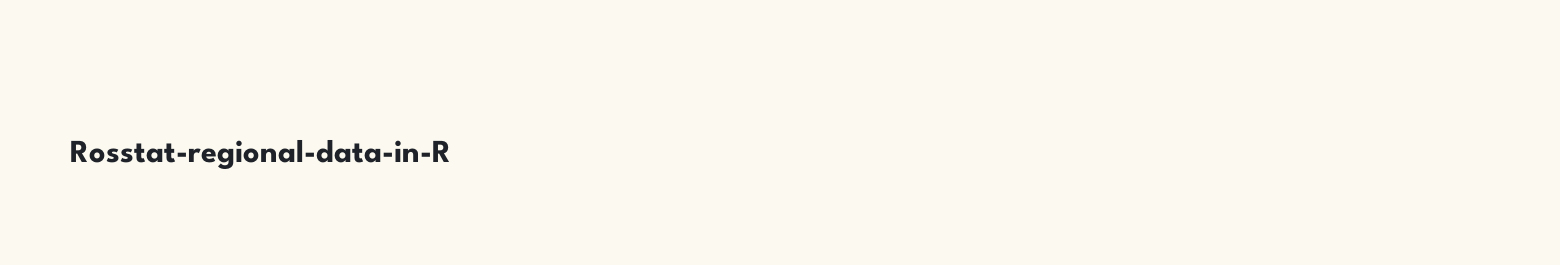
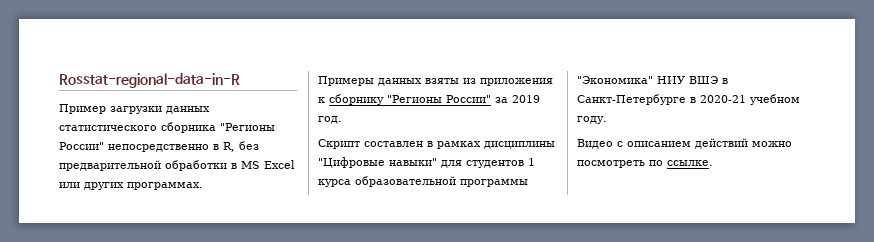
+ Пример загрузки данных статистического сборника "Регионы России" непосредственно в R, без предварительной обработки в MS Excel или других программах.
+ Примеры данных взяты из приложения к сборнику "Регионы России" за 2019 год.
+ Скрипт составлен в рамках дисциплины "Цифровые навыки" для студентов 1 курса образовательной программы "Экономика" НИУ ВШЭ в Санкт-Петербурге в 2020-21 учебном году.
+ Видео с описанием действий можно посмотреть по ссылке.

